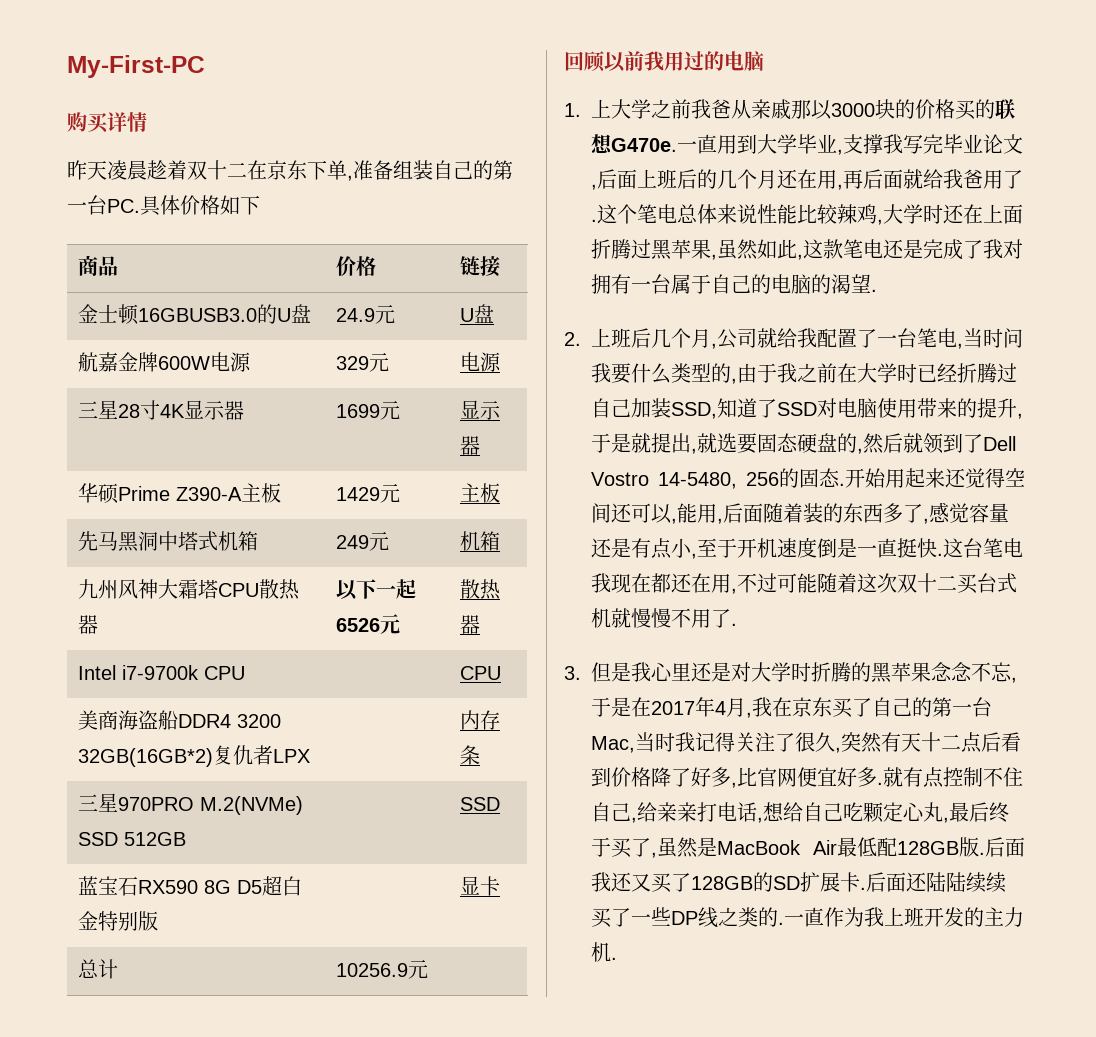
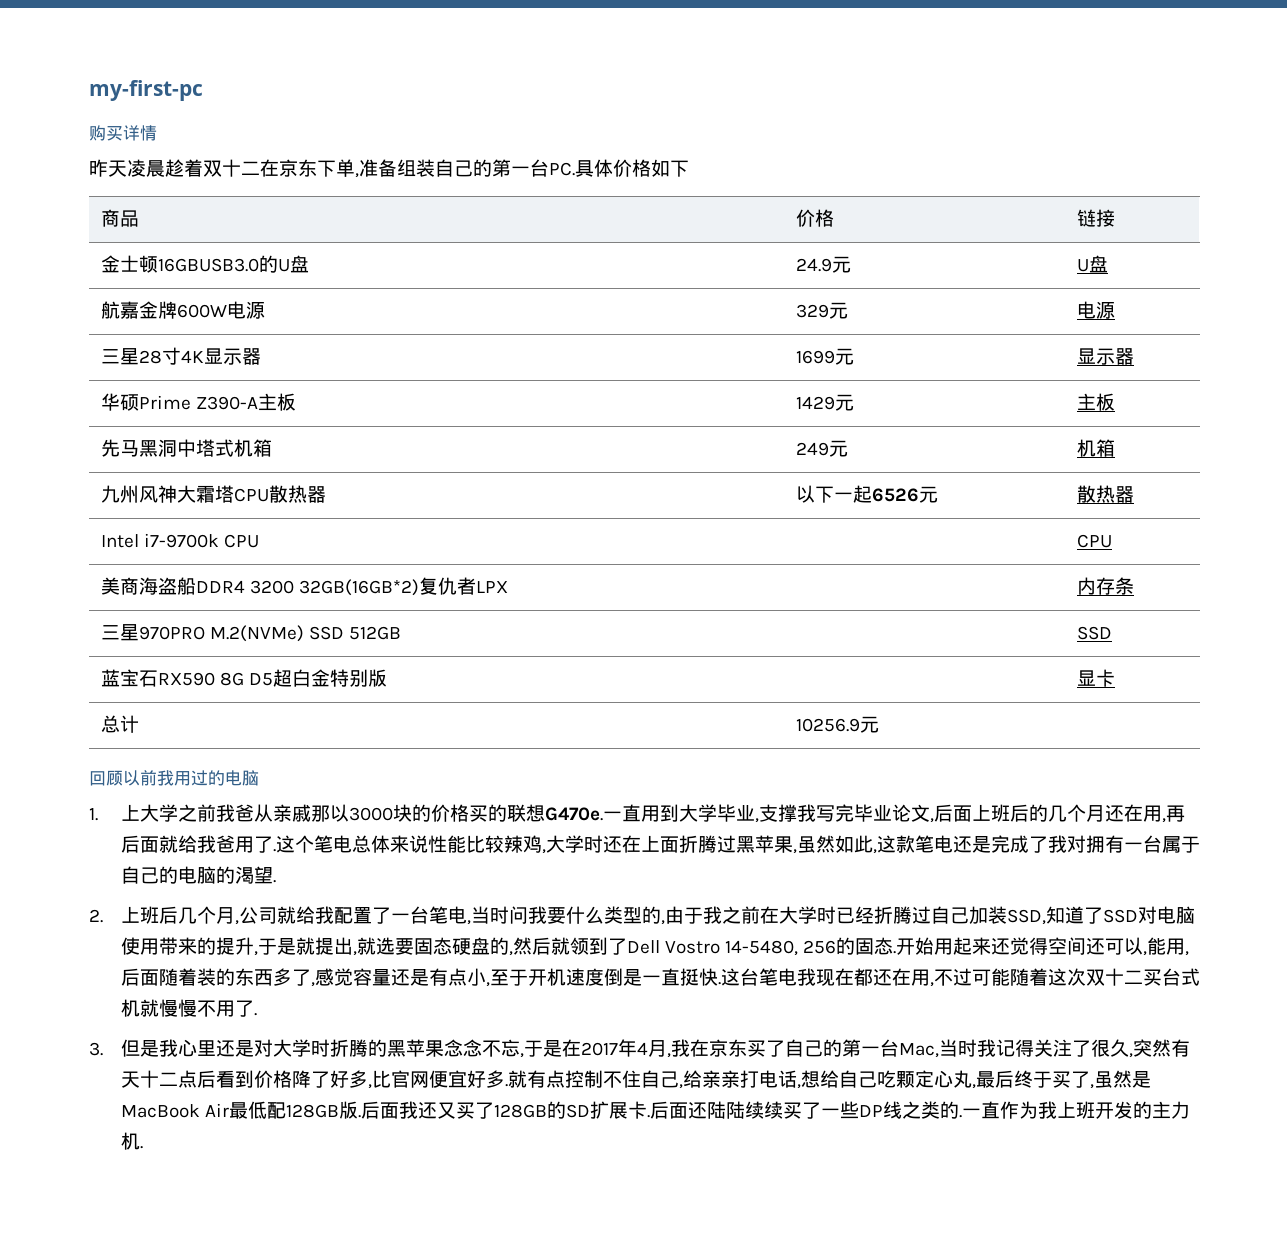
- My-First-PC
+ my-first-pc

